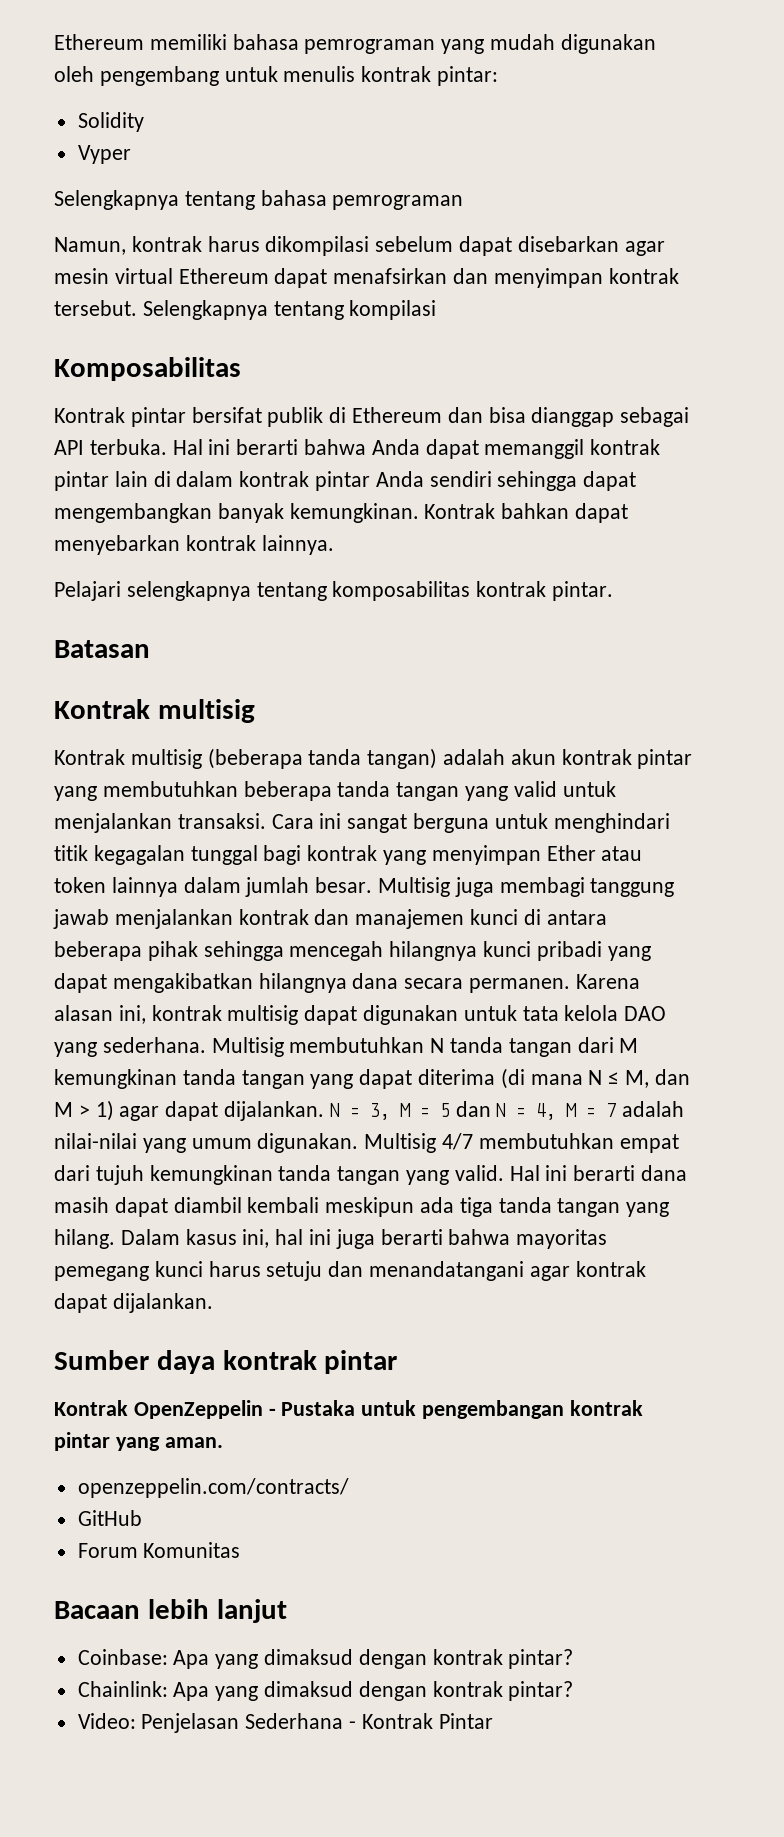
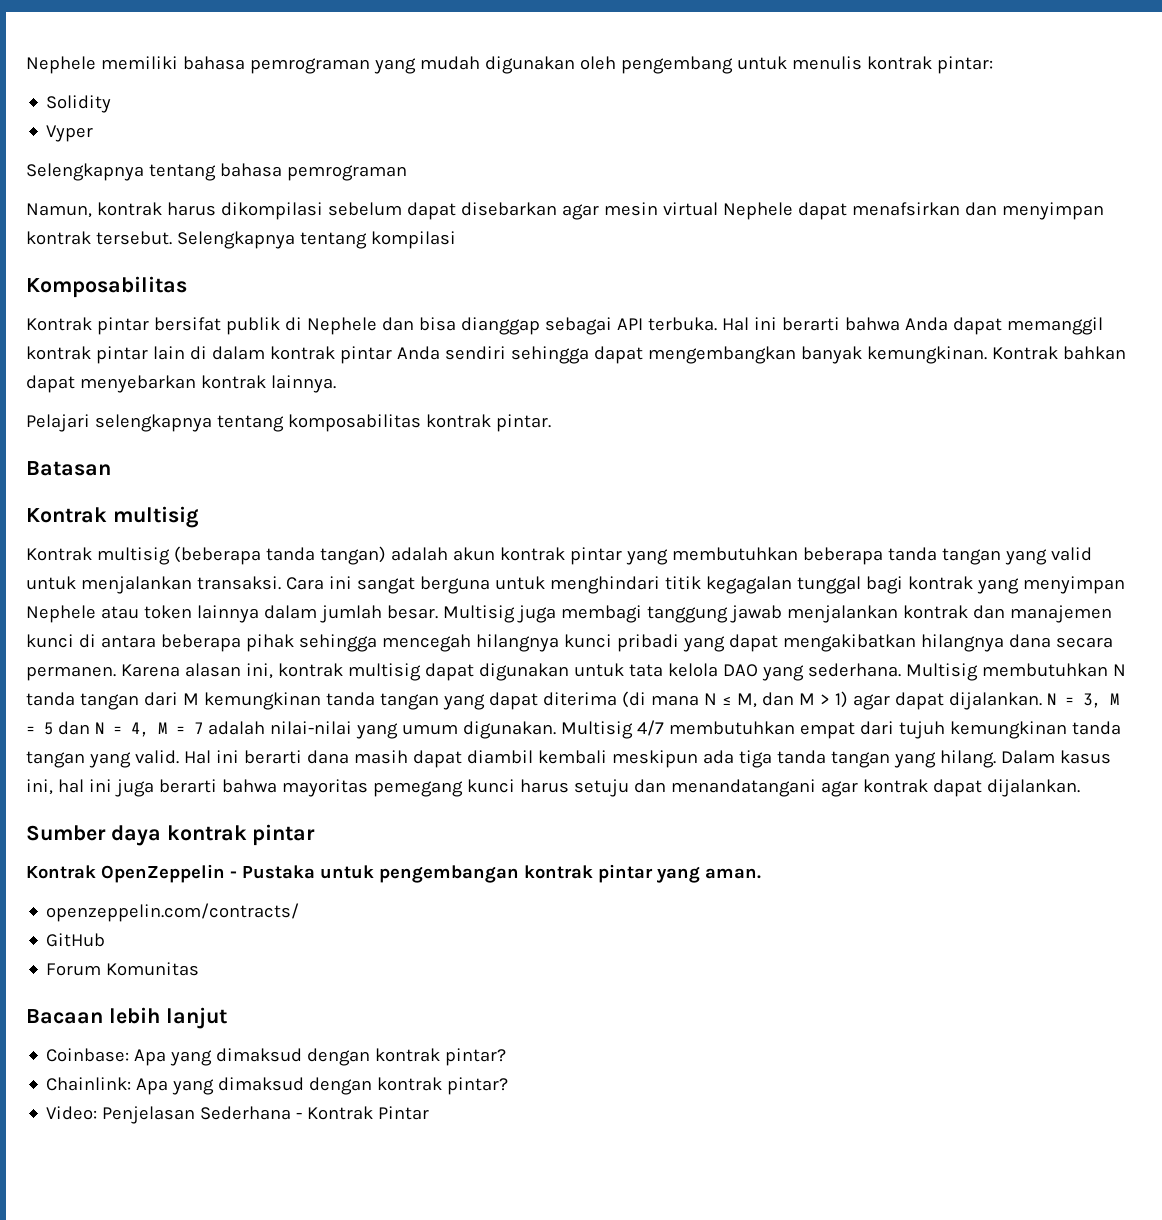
- Ethereum memiliki bahasa pemrograman yang mudah digunakan oleh pengembang untuk menulis kontrak pintar:
+ Nephele memiliki bahasa pemrograman yang mudah digunakan oleh pengembang untuk menulis kontrak pintar:
- Namun, kontrak harus dikompilasi sebelum dapat disebarkan agar mesin virtual Ethereum dapat menafsirkan dan menyimpan kontrak tersebut.
+ Namun, kontrak harus dikompilasi sebelum dapat disebarkan agar mesin virtual Nephele dapat menafsirkan dan menyimpan kontrak tersebut.
- Kontrak pintar bersifat publik di Ethereum dan bisa dianggap sebagai API terbuka.
+ Kontrak pintar bersifat publik di Nephele dan bisa dianggap sebagai API terbuka.
- Cara ini sangat berguna untuk menghindari titik kegagalan tunggal bagi kontrak yang menyimpan Ether atau token lainnya dalam jumlah besar.
+ Cara ini sangat berguna untuk menghindari titik kegagalan tunggal bagi kontrak yang menyimpan Nephele atau token lainnya dalam jumlah besar.

